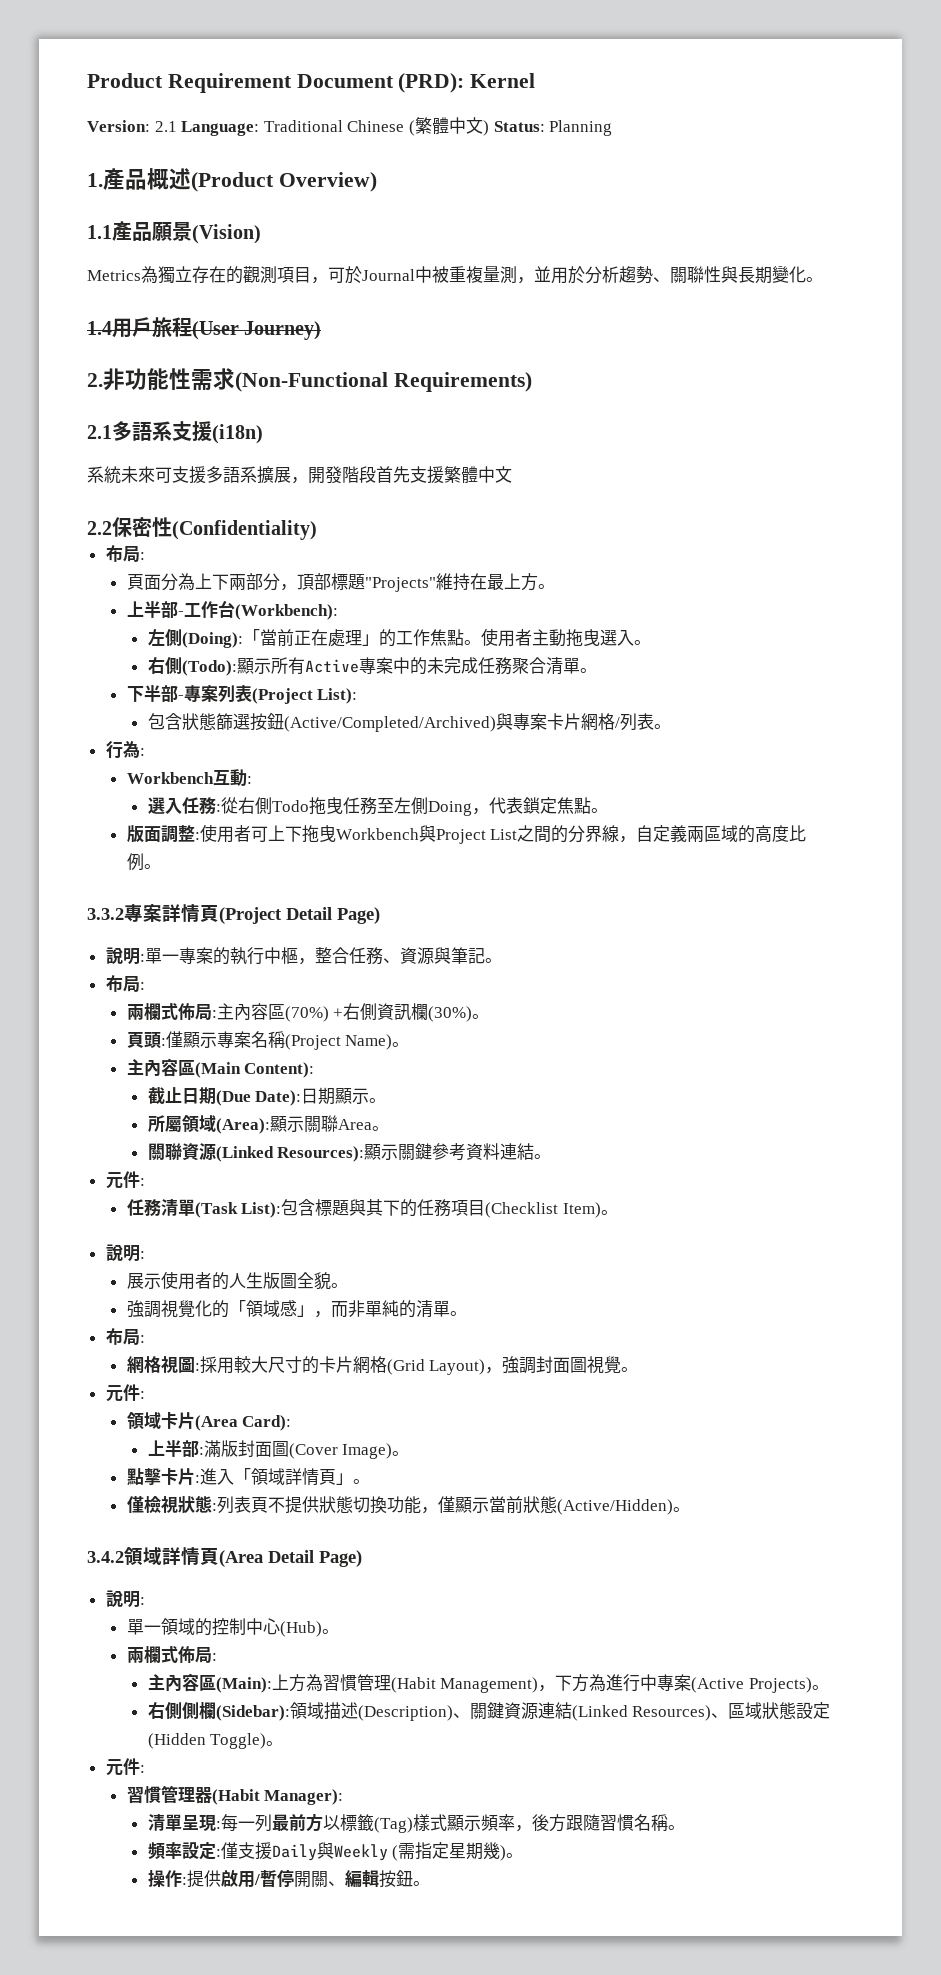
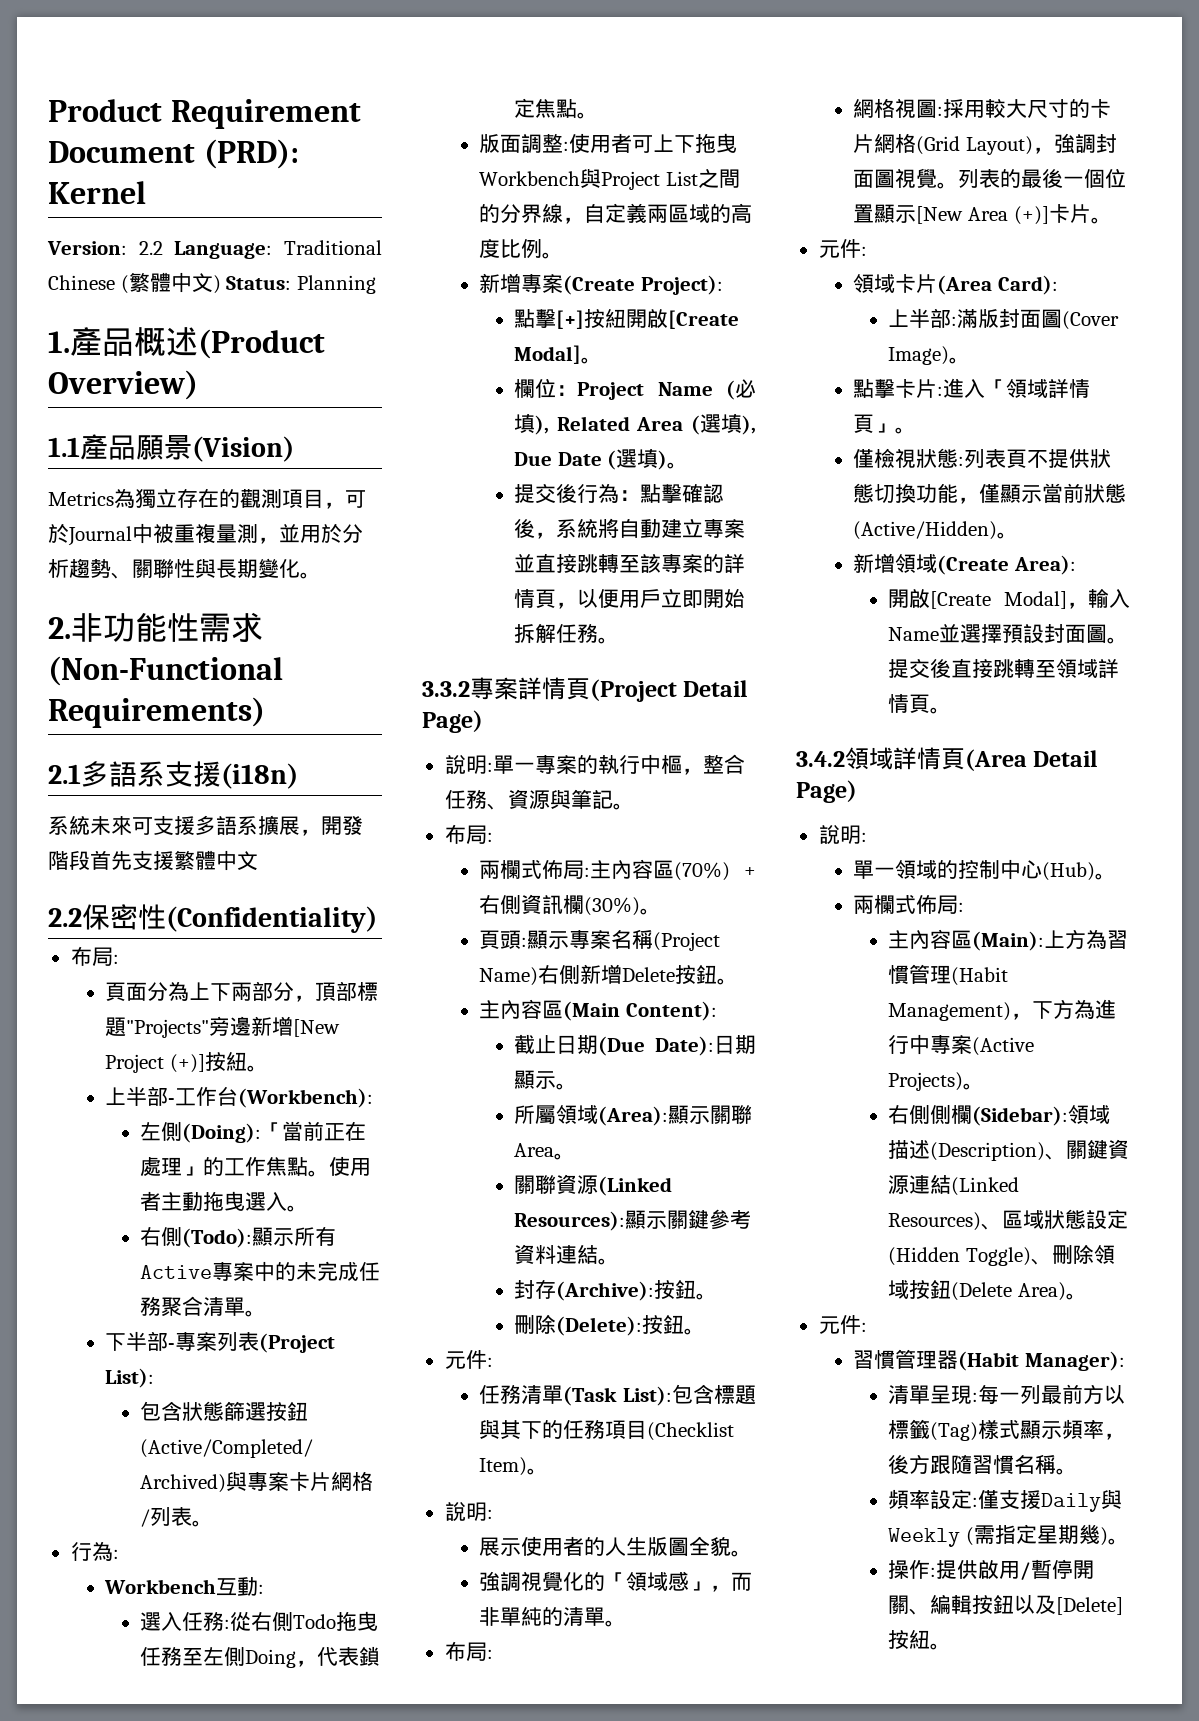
- Version: 2.1 Language: Traditional Chinese (繁體中文) Status: Planning
+ Version: 2.2 Language: Traditional Chinese (繁體中文) Status: Planning
- 1.4用戶旅程(User Journey)
- 頁面分為上下兩部分，頂部標題"Projects"維持在最上方。
+ 頁面分為上下兩部分，頂部標題"Projects"旁邊新增[New Project (+)]按紐。
+ 新增專案(Create Project):
+ 點擊[+]按紐開啟[Create Modal]。
+ 欄位：Project Name (必填), Related Area (選填), Due Date (選填)。
+ 提交後行為：點擊確認後，系統將自動建立專案並直接跳轉至該專案的詳情頁，以便用戶立即開始拆解任務。
- 頁頭:僅顯示專案名稱(Project Name)。
+ 頁頭:顯示專案名稱(Project Name)右側新增Delete按鈕。
+ 封存(Archive):按鈕。
+ 刪除(Delete):按鈕。
+ 列表的最後一個位置顯示[New Area (+)]卡片。
+ 新增領域(Create Area):
+ 開啟[Create Modal]，輸入Name並選擇預設封面圖。提交後直接跳轉至領域詳情頁。
- 右側側欄(Sidebar):領域描述(Description)、關鍵資源連結(Linked Resources)、區域狀態設定(Hidden Toggle)。
+ 右側側欄(Sidebar):領域描述(Description)、關鍵資源連結(Linked Resources)、區域狀態設定(Hidden Toggle)、刪除領域按鈕(Delete Area)。
- 操作:提供啟用/暫停開關、編輯按鈕。
+ 操作:提供啟用/暫停開關、編輯按鈕以及[Delete]按紐。

